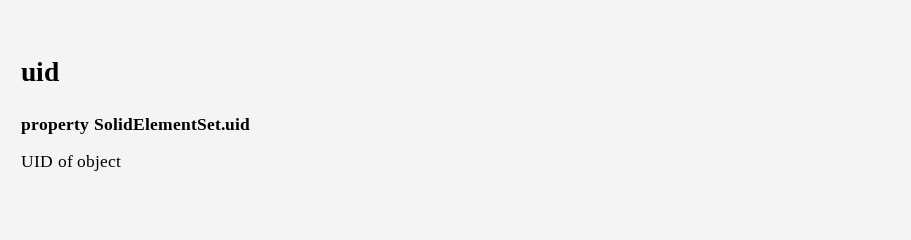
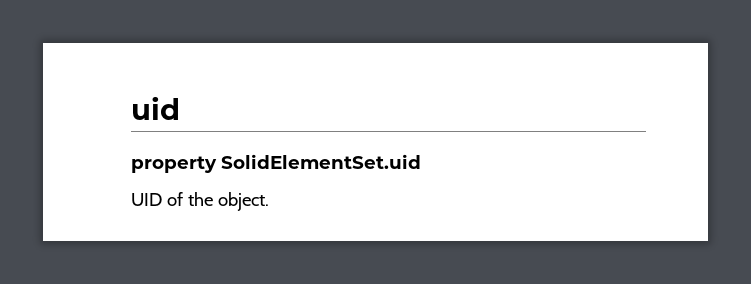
- UID of object
+ UID of the object.

